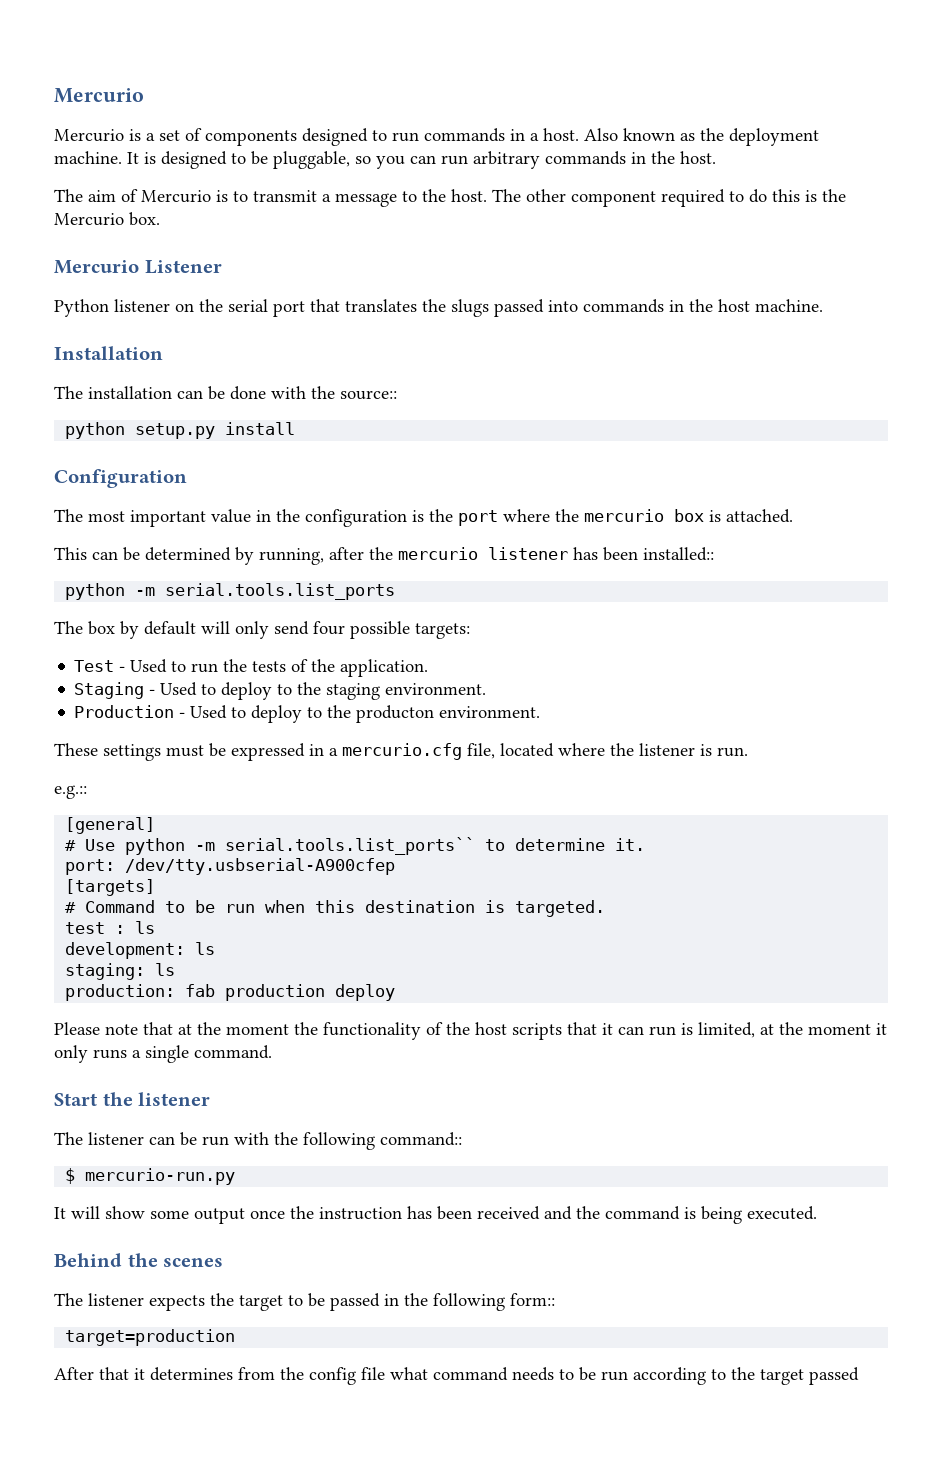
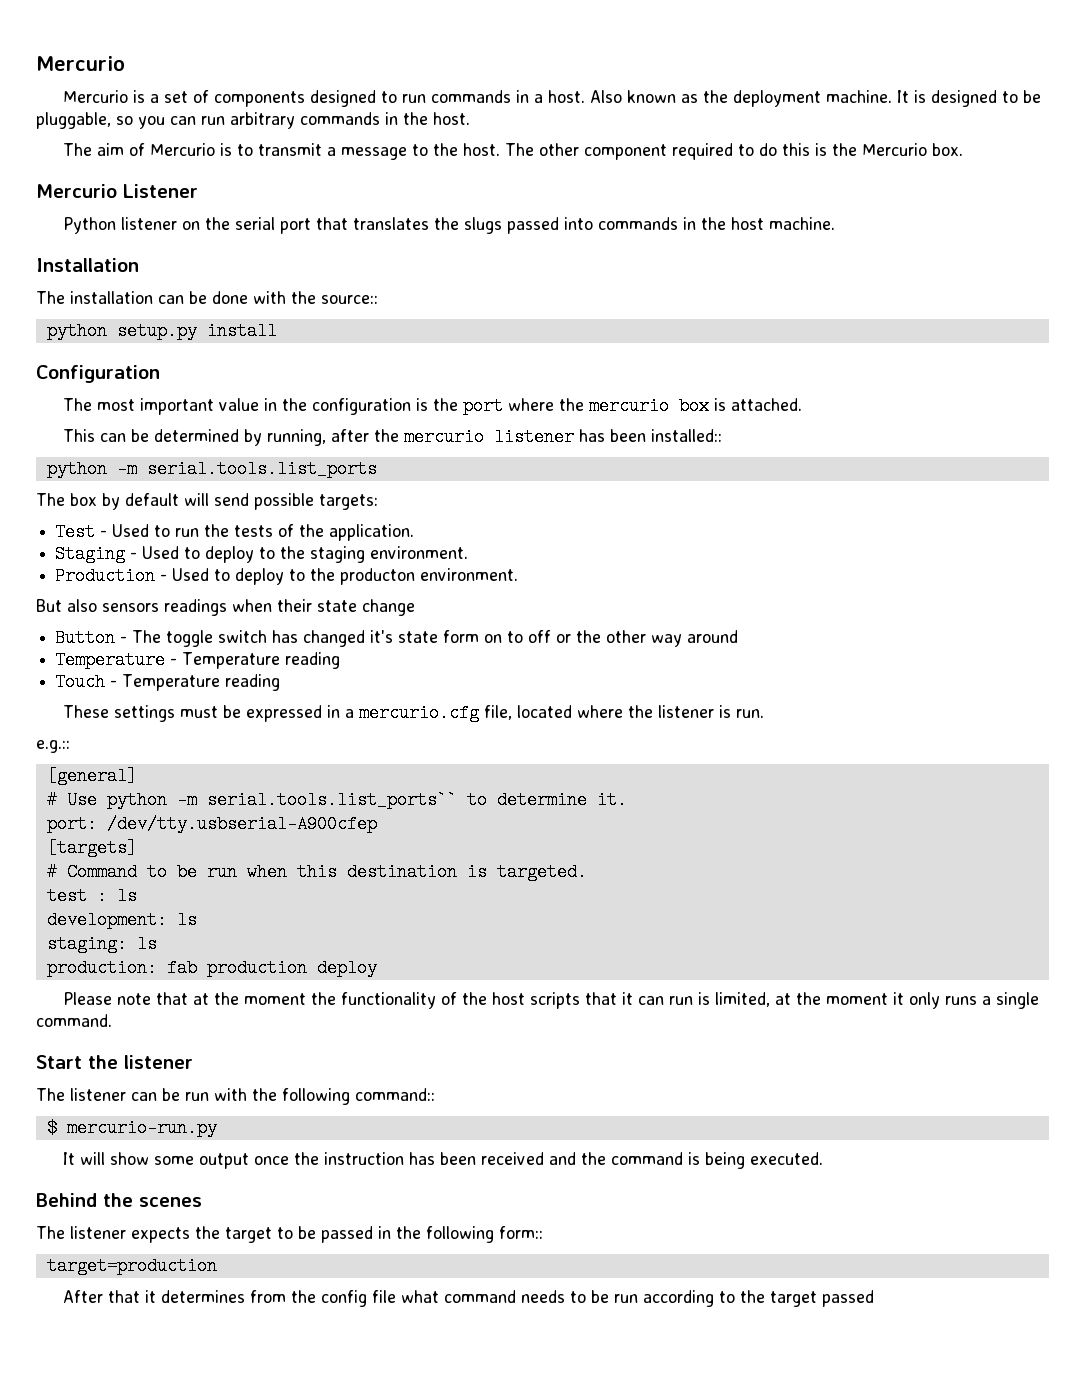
- The box by default will only send four possible targets:
+ The box by default will send possible targets:
+ But also sensors readings when their state change
+ Button - The toggle switch has changed it's state form on to off or the other way around
+ Temperature - Temperature reading
+ Touch - Temperature reading

